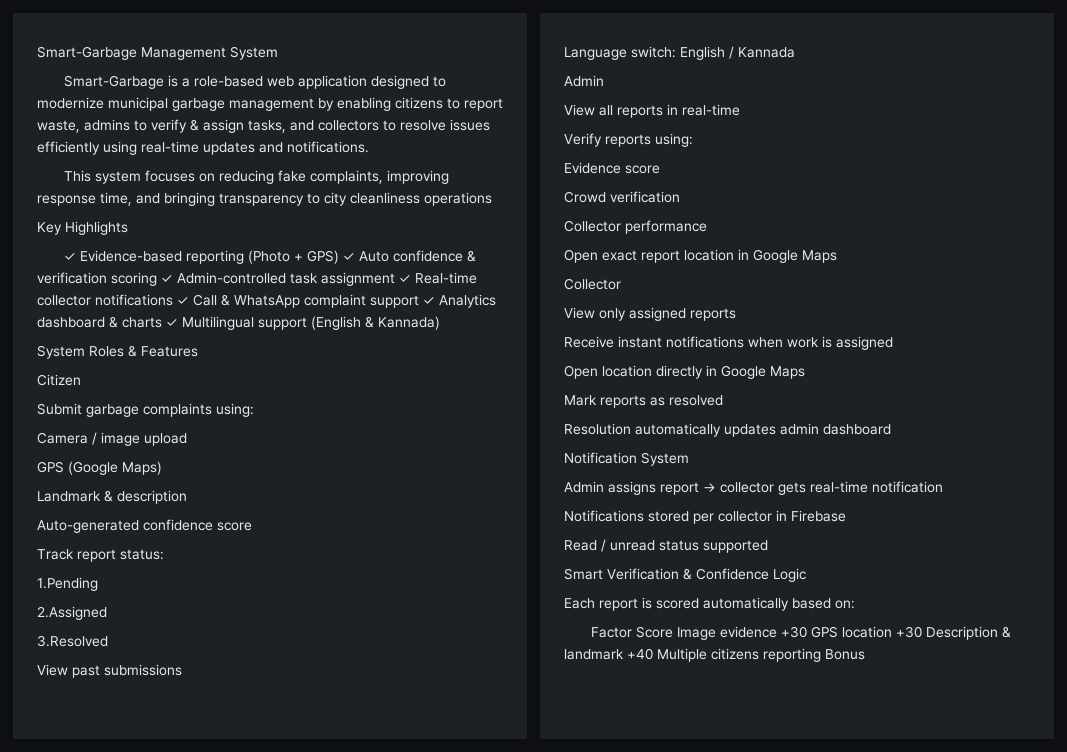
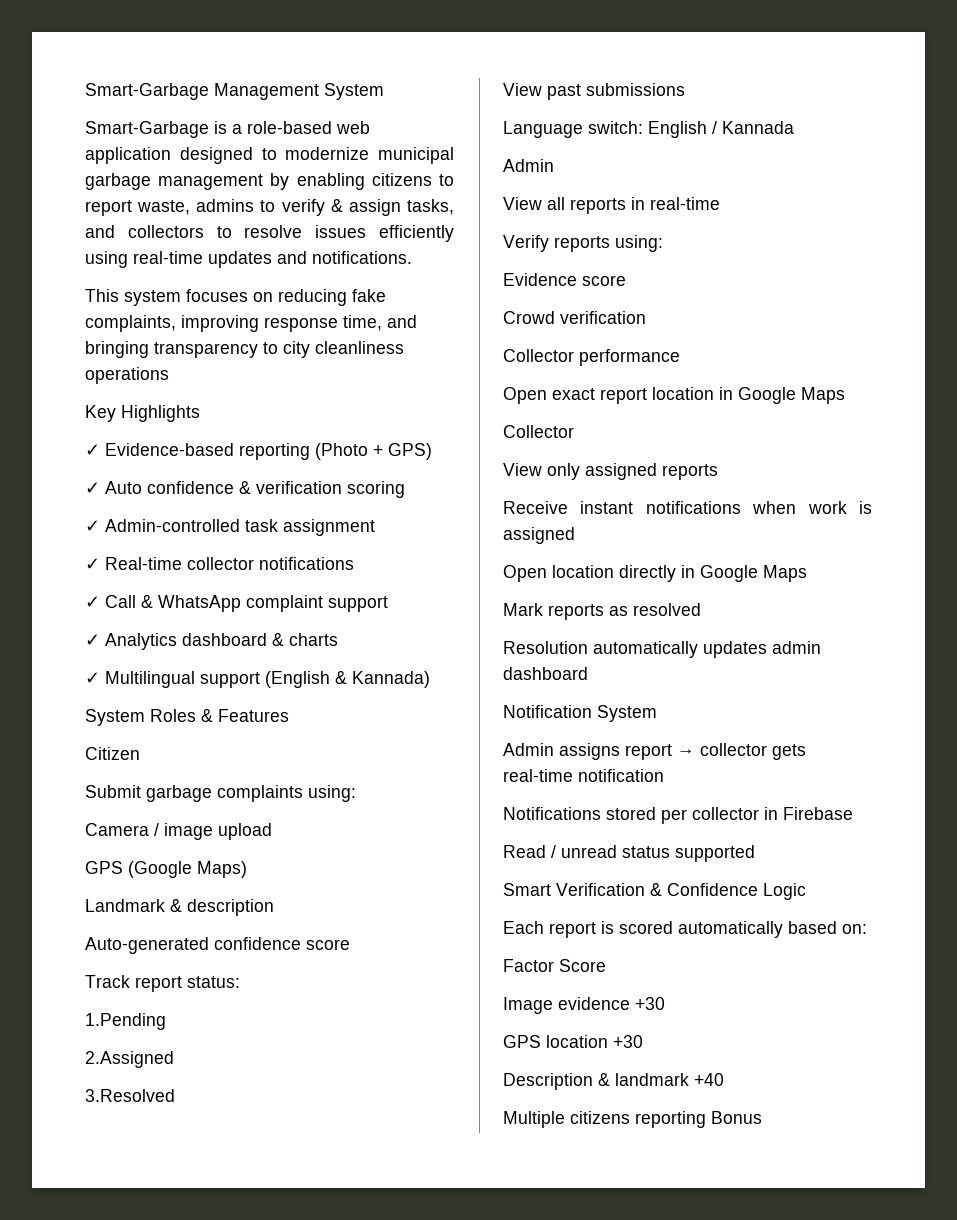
- ✓ Evidence-based reporting (Photo + GPS) ✓ Auto confidence & verification scoring ✓ Admin-controlled task assignment ✓ Real-time collector notifications ✓ Call & WhatsApp complaint support ✓ Analytics dashboard & charts ✓ Multilingual support (English & Kannada)
+ ✓ Evidence-based reporting (Photo + GPS)
+ ✓ Auto confidence & verification scoring
+ ✓ Admin-controlled task assignment
+ ✓ Real-time collector notifications
+ ✓ Call & WhatsApp complaint support
+ ✓ Analytics dashboard & charts
+ ✓ Multilingual support (English & Kannada)
- Factor Score Image evidence +30 GPS location +30 Description & landmark +40 Multiple citizens reporting Bonus
+ Factor Score
+ Image evidence +30
+ GPS location +30
+ Description & landmark +40
+ Multiple citizens reporting Bonus

